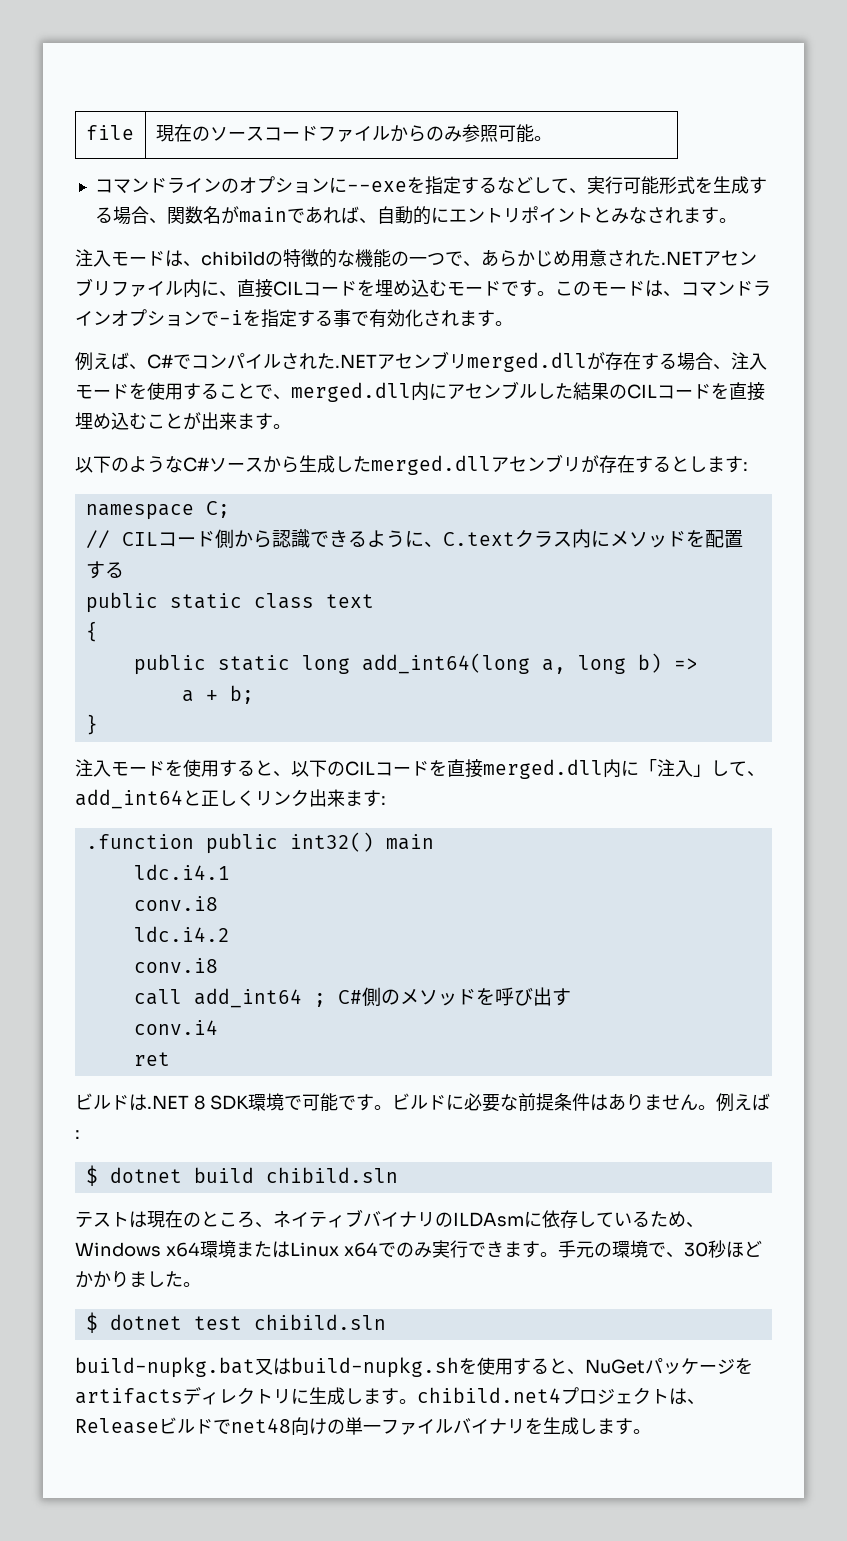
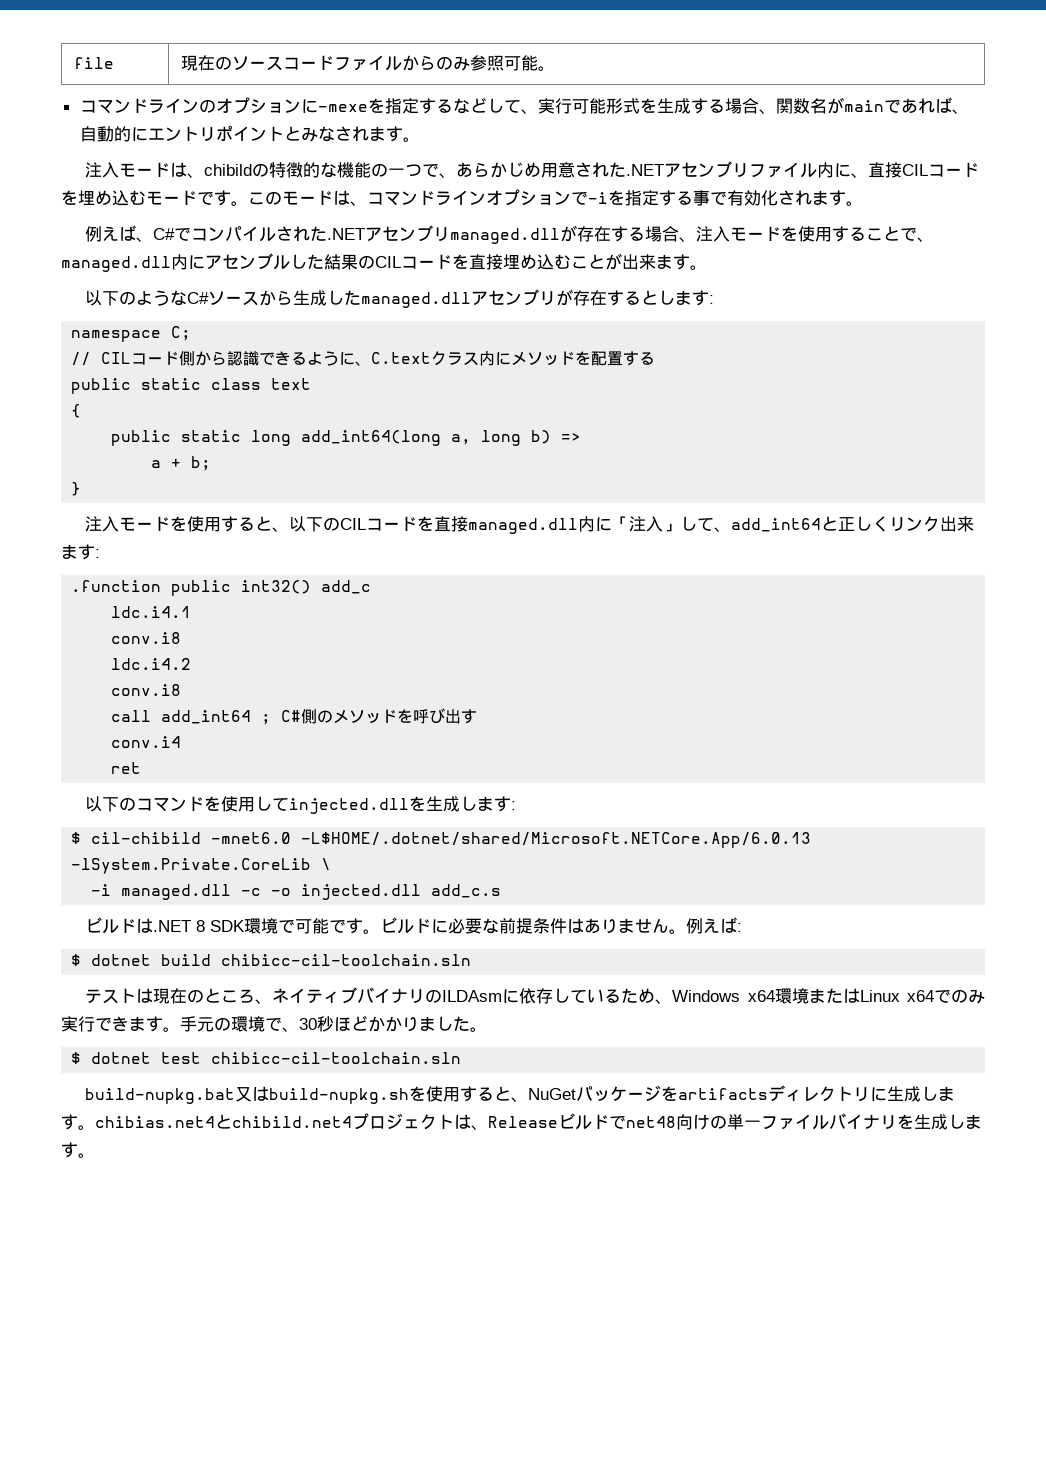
- コマンドラインのオプションに--exeを指定するなどして、実行可能形式を生成する場合、関数名がmainであれば、自動的にエントリポイントとみなされます。
+ コマンドラインのオプションに-mexeを指定するなどして、実行可能形式を生成する場合、関数名がmainであれば、自動的にエントリポイントとみなされます。
- 例えば、C#でコンパイルされた.NETアセンブリmerged.dllが存在する場合、注入モードを使用することで、merged.dll内にアセンブルした結果のCILコードを直接埋め込むことが出来ます。
+ 例えば、C#でコンパイルされた.NETアセンブリmanaged.dllが存在する場合、注入モードを使用することで、managed.dll内にアセンブルした結果のCILコードを直接埋め込むことが出来ます。
- 以下のようなC#ソースから生成したmerged.dllアセンブリが存在するとします:
+ 以下のようなC#ソースから生成したmanaged.dllアセンブリが存在するとします:
- 注入モードを使用すると、以下のCILコードを直接merged.dll内に「注入」して、add_int64と正しくリンク出来ます:
+ 注入モードを使用すると、以下のCILコードを直接managed.dll内に「注入」して、add_int64と正しくリンク出来ます:
- .function public int32() main
+ .function public int32() add_c
+ 以下のコマンドを使用してinjected.dllを生成します:
+ $ cil-chibild -mnet6.0 -L$HOME/.dotnet/shared/Microsoft.NETCore.App/6.0.13 -lSystem.Private.CoreLib \
+ -i managed.dll -c -o injected.dll add_c.s
- $ dotnet build chibild.sln
+ $ dotnet build chibicc-cil-toolchain.sln
- $ dotnet test chibild.sln
+ $ dotnet test chibicc-cil-toolchain.sln
- build-nupkg.bat又はbuild-nupkg.shを使用すると、NuGetパッケージをartifactsディレクトリに生成します。chibild.net4プロジェクトは、Releaseビルドでnet48向けの単一ファイルバイナリを生成します。
+ build-nupkg.bat又はbuild-nupkg.shを使用すると、NuGetパッケージをartifactsディレクトリに生成します。chibias.net4とchibild.net4プロジェクトは、Releaseビルドでnet48向けの単一ファイルバイナリを生成します。

